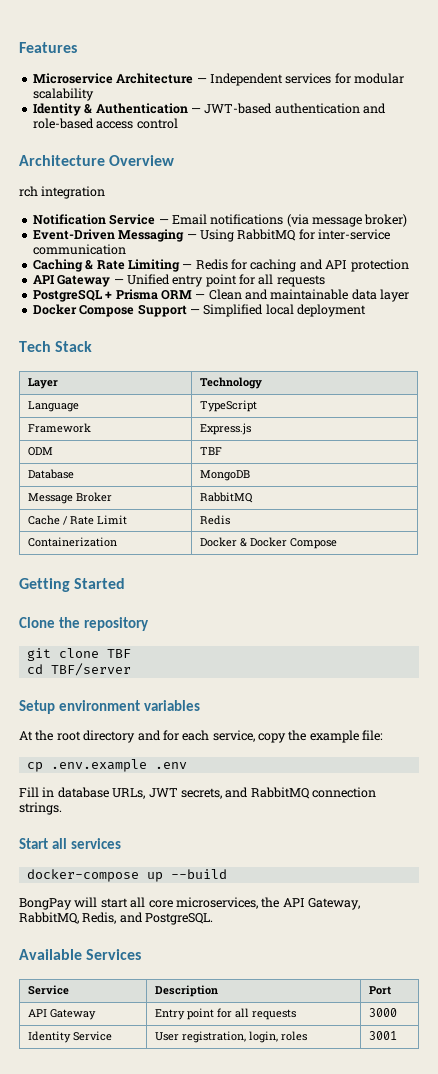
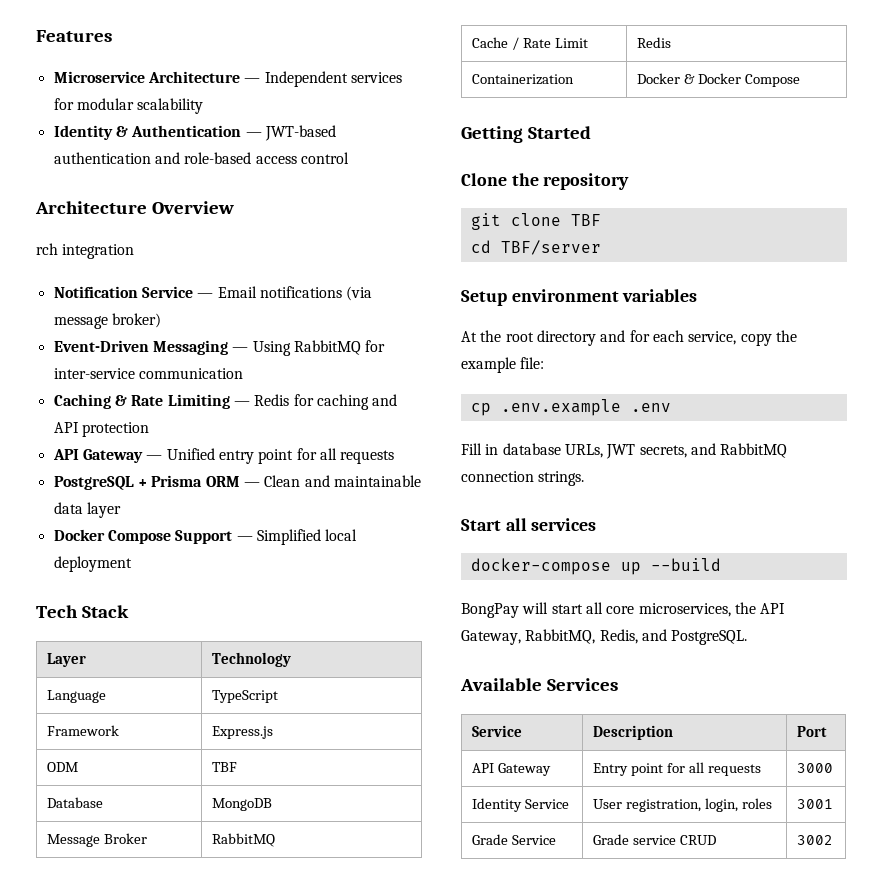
+ Grade Service | Grade service CRUD | 3002

